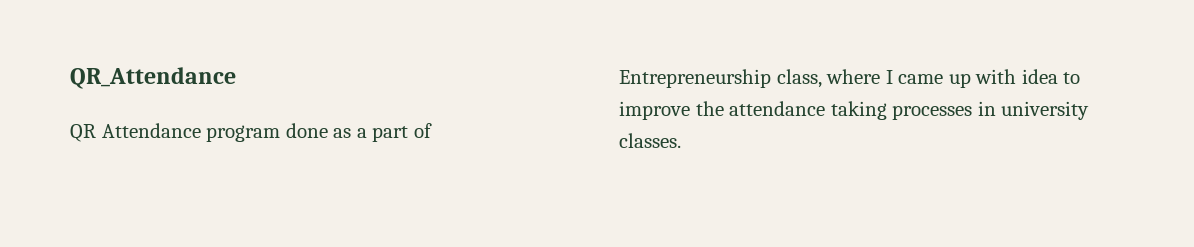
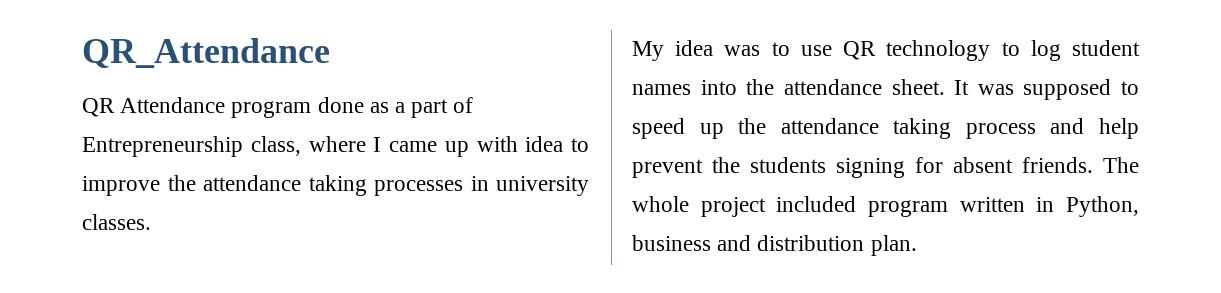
+ My idea was to use QR technology to log student names into the attendance sheet. It was supposed to speed up the attendance taking process and help prevent the students signing for absent friends. The whole project included program written in Python, business and distribution plan.

